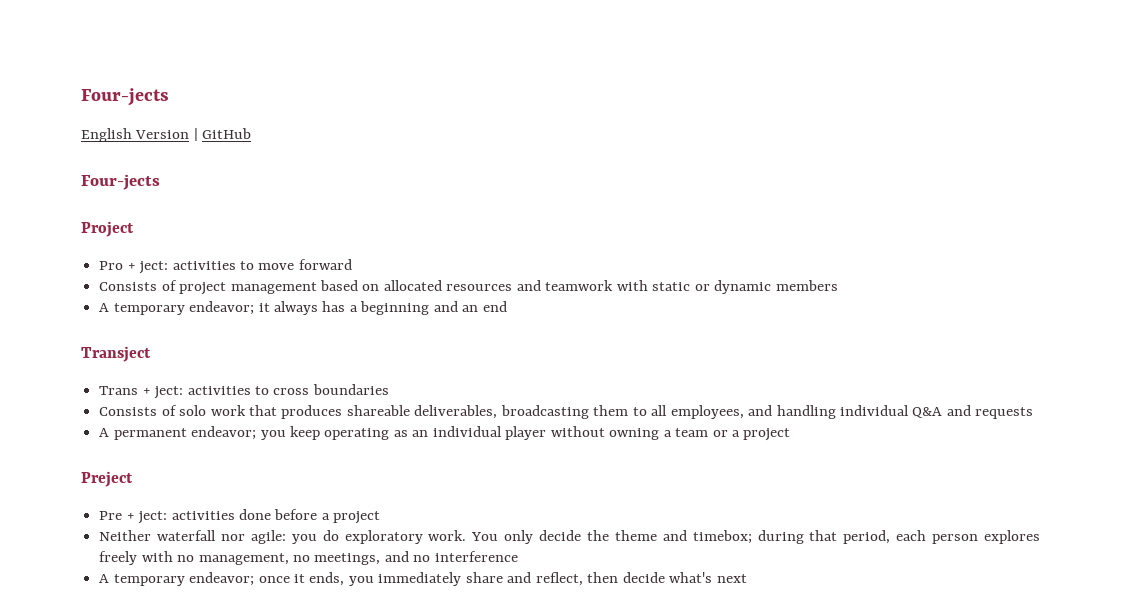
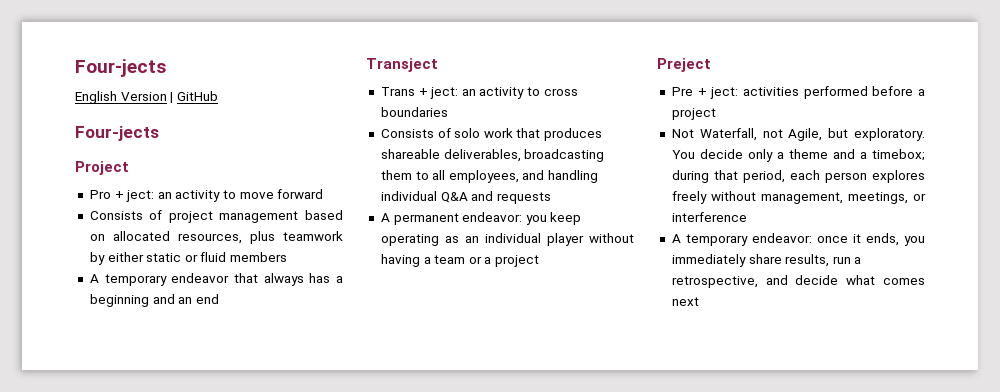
- Pro + ject: activities to move forward
+ Pro + ject: an activity to move forward
- Consists of project management based on allocated resources and teamwork with static or dynamic members
+ Consists of project management based on allocated resources, plus teamwork by either static or fluid members
- A temporary endeavor; it always has a beginning and an end
+ A temporary endeavor that always has a beginning and an end
- Trans + ject: activities to cross boundaries
+ Trans + ject: an activity to cross boundaries
- A permanent endeavor; you keep operating as an individual player without owning a team or a project
+ A permanent endeavor: you keep operating as an individual player without having a team or a project
- Pre + ject: activities done before a project
+ Pre + ject: activities performed before a project
- Neither waterfall nor agile: you do exploratory work. You only decide the theme and timebox; during that period, each person explores freely with no management, no meetings, and no interference
+ Not Waterfall, not Agile, but exploratory. You decide only a theme and a timebox; during that period, each person explores freely without management, meetings, or interference
- A temporary endeavor; once it ends, you immediately share and reflect, then decide what's next
+ A temporary endeavor: once it ends, you immediately share results, run a retrospective, and decide what comes next

